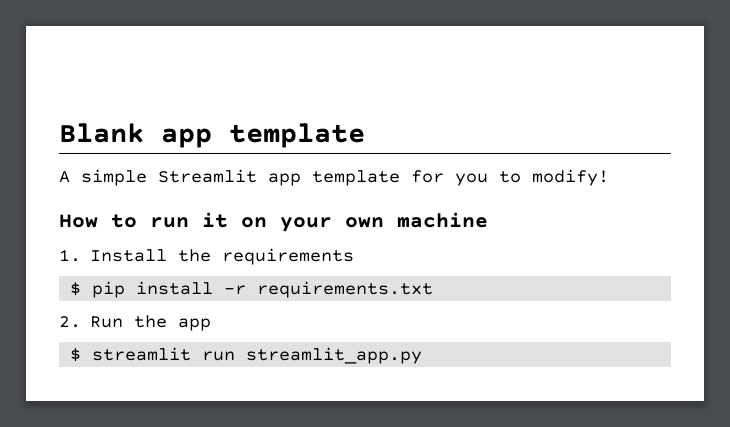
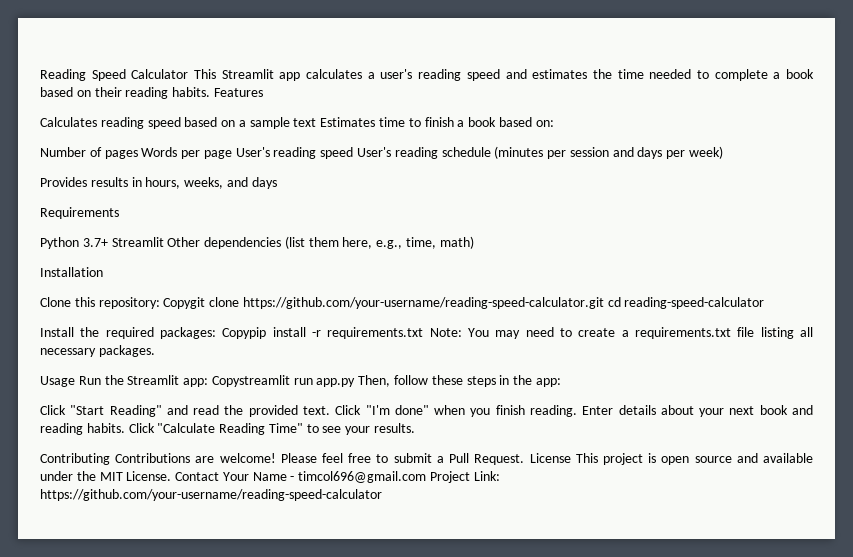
- Blank app template
- A simple Streamlit app template for you to modify!
- How to run it on your own machine
- 1. Install the requirements
- $ pip install -r requirements.txt
- 2. Run the app
- $ streamlit run streamlit_app.py
+ Reading Speed Calculator This Streamlit app calculates a user's reading speed and estimates the time needed to complete a book based on their reading habits. Features
+ Calculates reading speed based on a sample text Estimates time to finish a book based on:
+ Number of pages Words per page User's reading speed User's reading schedule (minutes per session and days per week)
+ Provides results in hours, weeks, and days
+ Requirements
+ Python 3.7+ Streamlit Other dependencies (list them here, e.g., time, math)
+ Installation
+ Clone this repository: Copygit clone https://github.com/your-username/reading-speed-calculator.git cd reading-speed-calculator
+ Install the required packages: Copypip install -r requirements.txt Note: You may need to create a requirements.txt file listing all necessary packages.
+ Usage Run the Streamlit app: Copystreamlit run app.py Then, follow these steps in the app:
+ Click "Start Reading" and read the provided text. Click "I'm done" when you finish reading. Enter details about your next book and reading habits. Click "Calculate Reading Time" to see your results.
+ Contributing Contributions are welcome! Please feel free to submit a Pull Request. License This project is open source and available under the MIT License. Contact Your Name - timcol696@gmail.com Project Link: https://github.com/your-username/reading-speed-calculator

